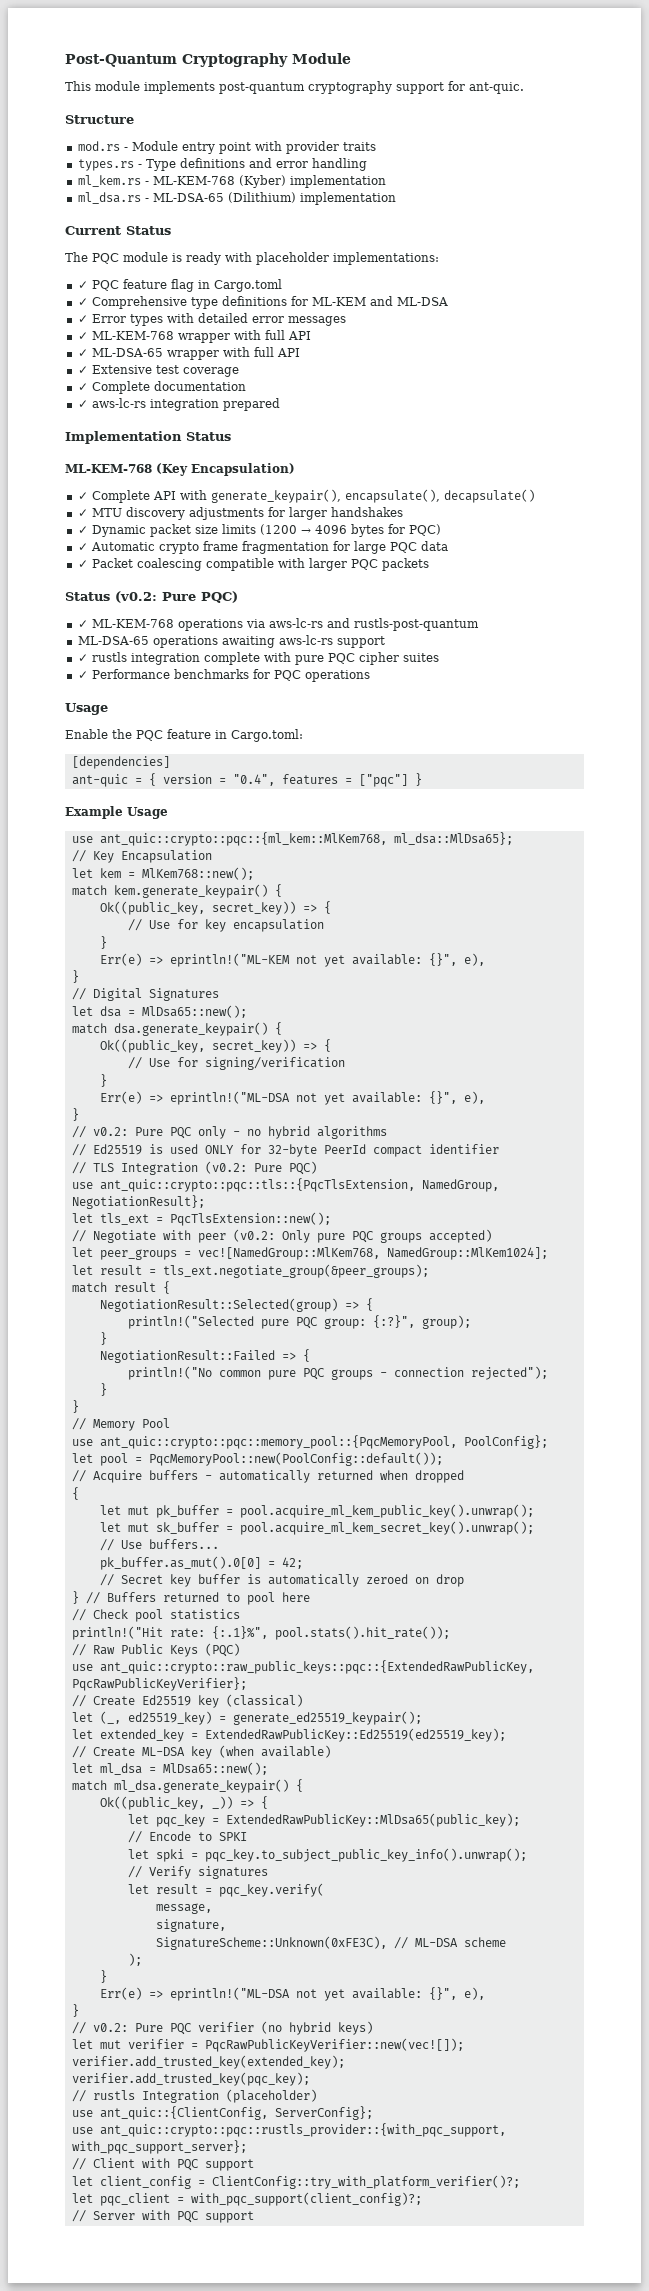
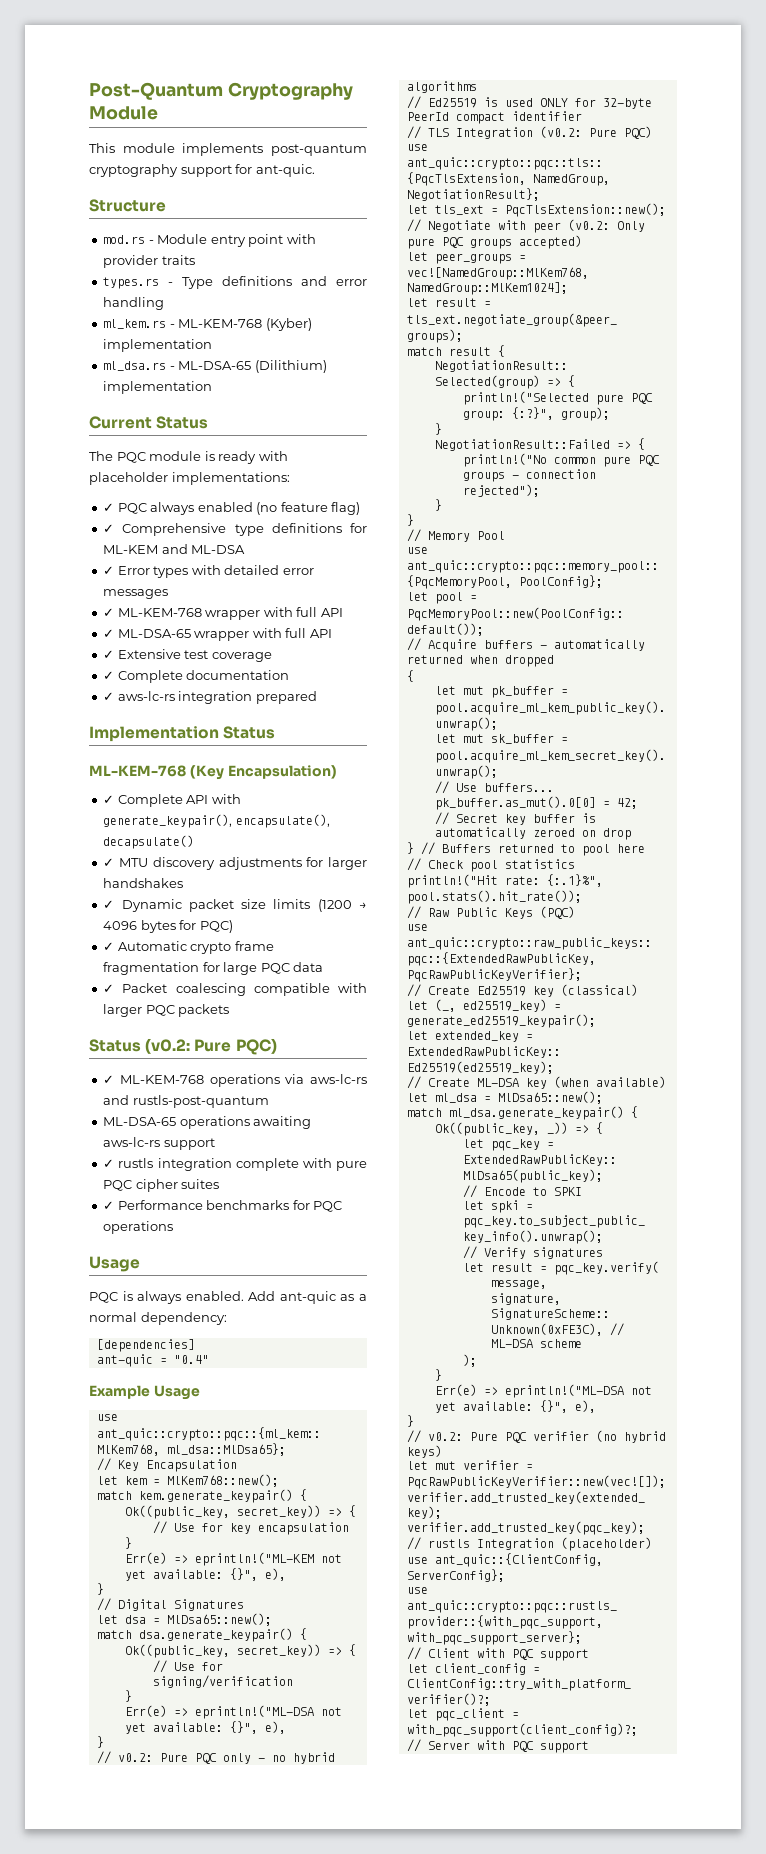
- ✓ PQC feature flag in Cargo.toml
+ ✓ PQC always enabled (no feature flag)
- Enable the PQC feature in Cargo.toml:
+ PQC is always enabled. Add ant-quic as a normal dependency:
  [dependencies]
- ant-quic = { version = "0.4", features = ["pqc"] }
+ ant-quic = "0.4"

